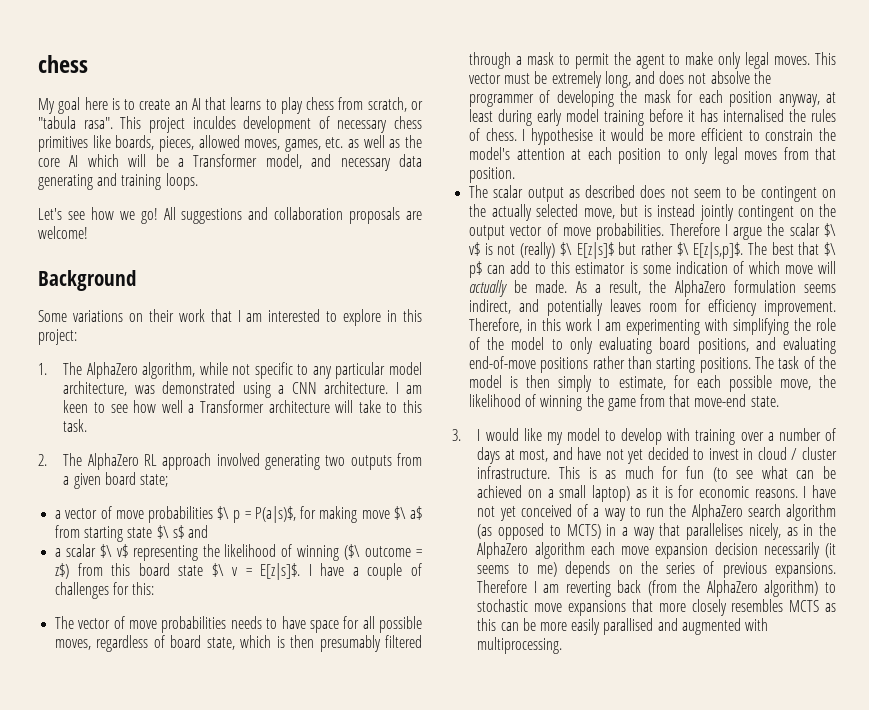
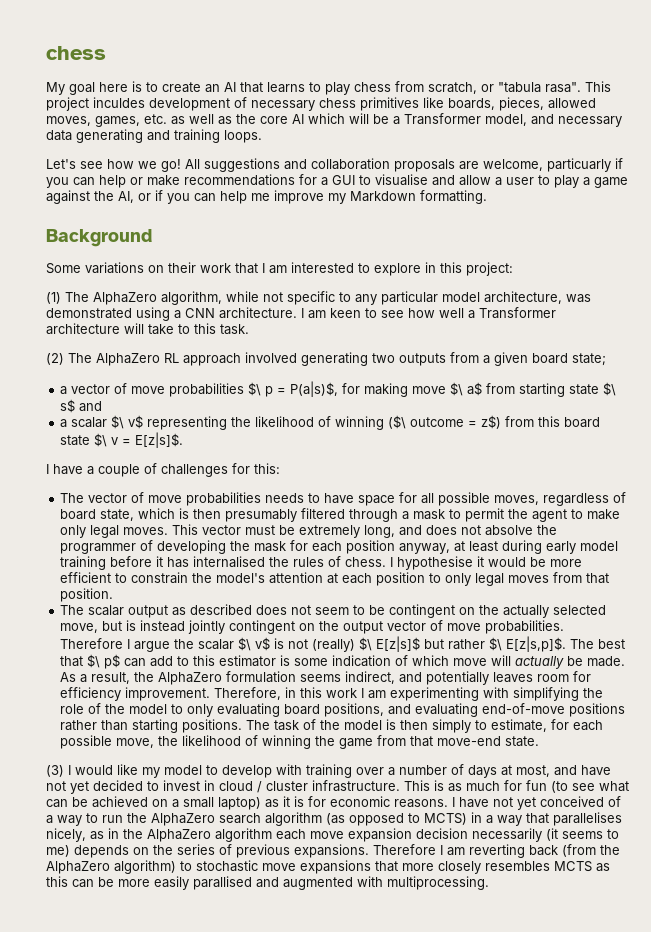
- All suggestions and collaboration proposals are welcome!
+ All suggestions and collaboration proposals are welcome, particuarly if you can help or make recommendations for a GUI to visualise and allow a user to play a game against the AI, or if you can help me improve my Markdown formatting.
- 1. The AlphaZero algorithm, while not specific to any particular model architecture, was demonstrated using a CNN architecture.
+ (1) The AlphaZero algorithm, while not specific to any particular model architecture, was demonstrated using a CNN architecture.
- 2. The AlphaZero RL approach involved generating two outputs from a given board state;
+ (2) The AlphaZero RL approach involved generating two outputs from a given board state;
- a scalar $\ v$ representing the likelihood of winning ($\ outcome = z$) from this board state $\ v = E[z|s]$. I have a couple of challenges for this:
+ a scalar $\ v$ representing the likelihood of winning ($\ outcome = z$) from this board state $\ v = E[z|s]$.
+ I have a couple of challenges for this:
- 3. I would like my model to develop with training over a number of days at most, and have not yet decided to invest in cloud / cluster infrastructure.
+ (3) I would like my model to develop with training over a number of days at most, and have not yet decided to invest in cloud / cluster infrastructure.

